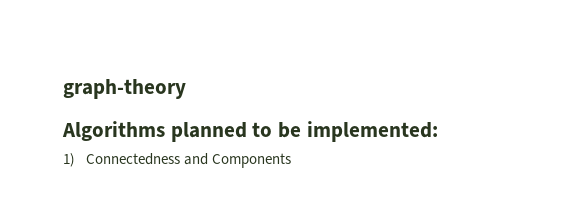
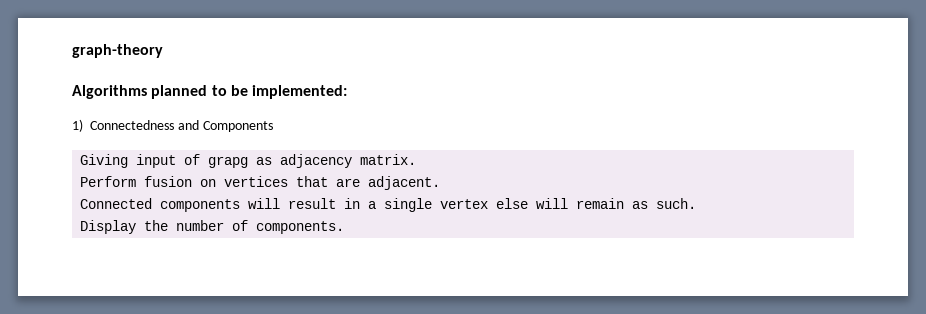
+ Giving input of grapg as adjacency matrix.
+ Perform fusion on vertices that are adjacent.
+ Connected components will result in a single vertex else will remain as such.
+ Display the number of components.

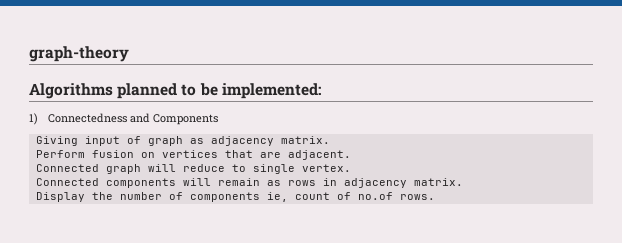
- Giving input of grapg as adjacency matrix.
+ Giving input of graph as adjacency matrix.
- Connected components will result in a single vertex else will remain as such.
- Display the number of components.
+ Connected graph will reduce to single vertex.
+ Connected components will remain as rows in adjacency matrix.
+ Display the number of components ie, count of no.of rows.

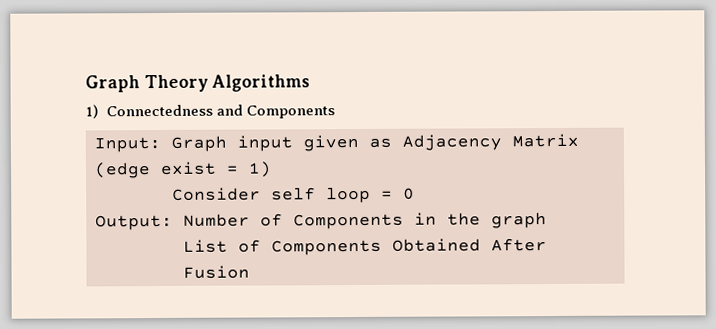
- graph-theory
- Algorithms planned to be implemented:
+ Graph Theory Algorithms
- Giving input of graph as adjacency matrix.
- Perform fusion on vertices that are adjacent.
- Connected graph will reduce to single vertex.
- Connected components will remain as rows in adjacency matrix.
- Display the number of components ie, count of no.of rows.
+ Input: Graph input given as Adjacency Matrix (edge exist = 1)
+ Consider self loop = 0
+ Output: Number of Components in the graph
+ List of Components Obtained After Fusion

